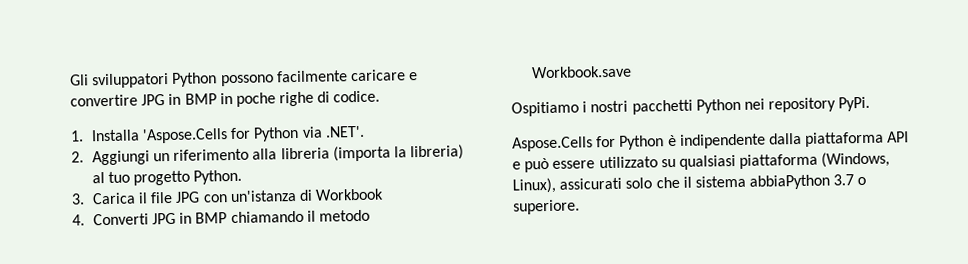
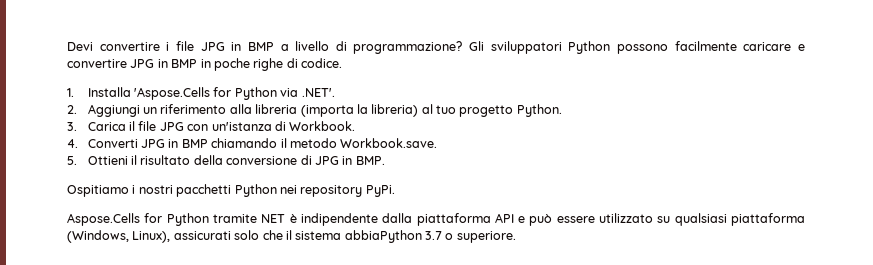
+ Devi convertire i file JPG in BMP a livello di programmazione?
- 3. Carica il file JPG con un'istanza di Workbook
+ 3. Carica il file JPG con un'istanza di Workbook.
- 4. Converti JPG in BMP chiamando il metodo Workbook.save
+ 4. Converti JPG in BMP chiamando il metodo Workbook.save.
+ 5. Ottieni il risultato della conversione di JPG in BMP.
- Aspose.Cells for Python è indipendente dalla piattaforma API e può essere utilizzato su qualsiasi piattaforma (Windows, Linux), assicurati solo che il sistema abbiaPython 3.7 o superiore.
+ Aspose.Cells for Python tramite NET è indipendente dalla piattaforma API e può essere utilizzato su qualsiasi piattaforma (Windows, Linux), assicurati solo che il sistema abbiaPython 3.7 o superiore.

